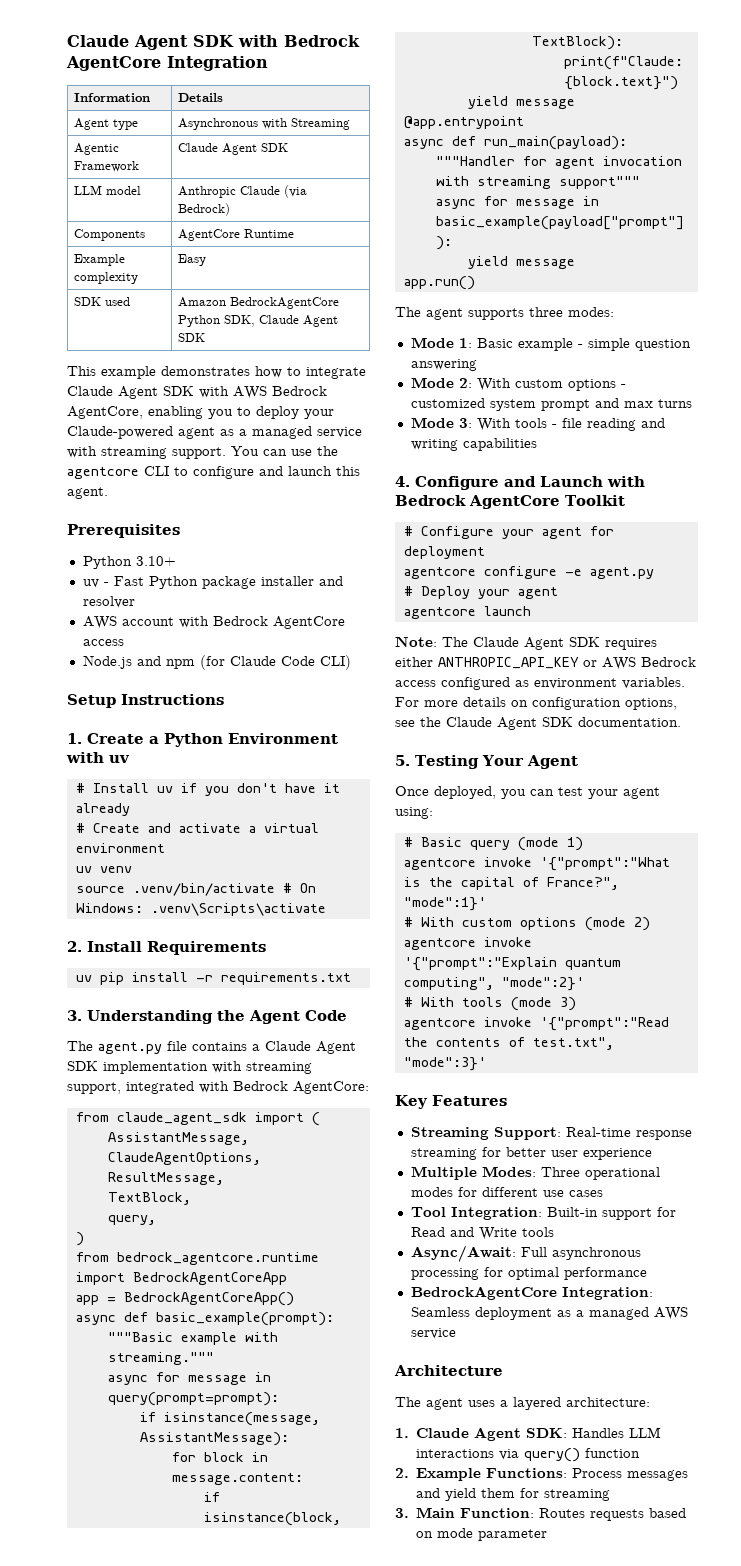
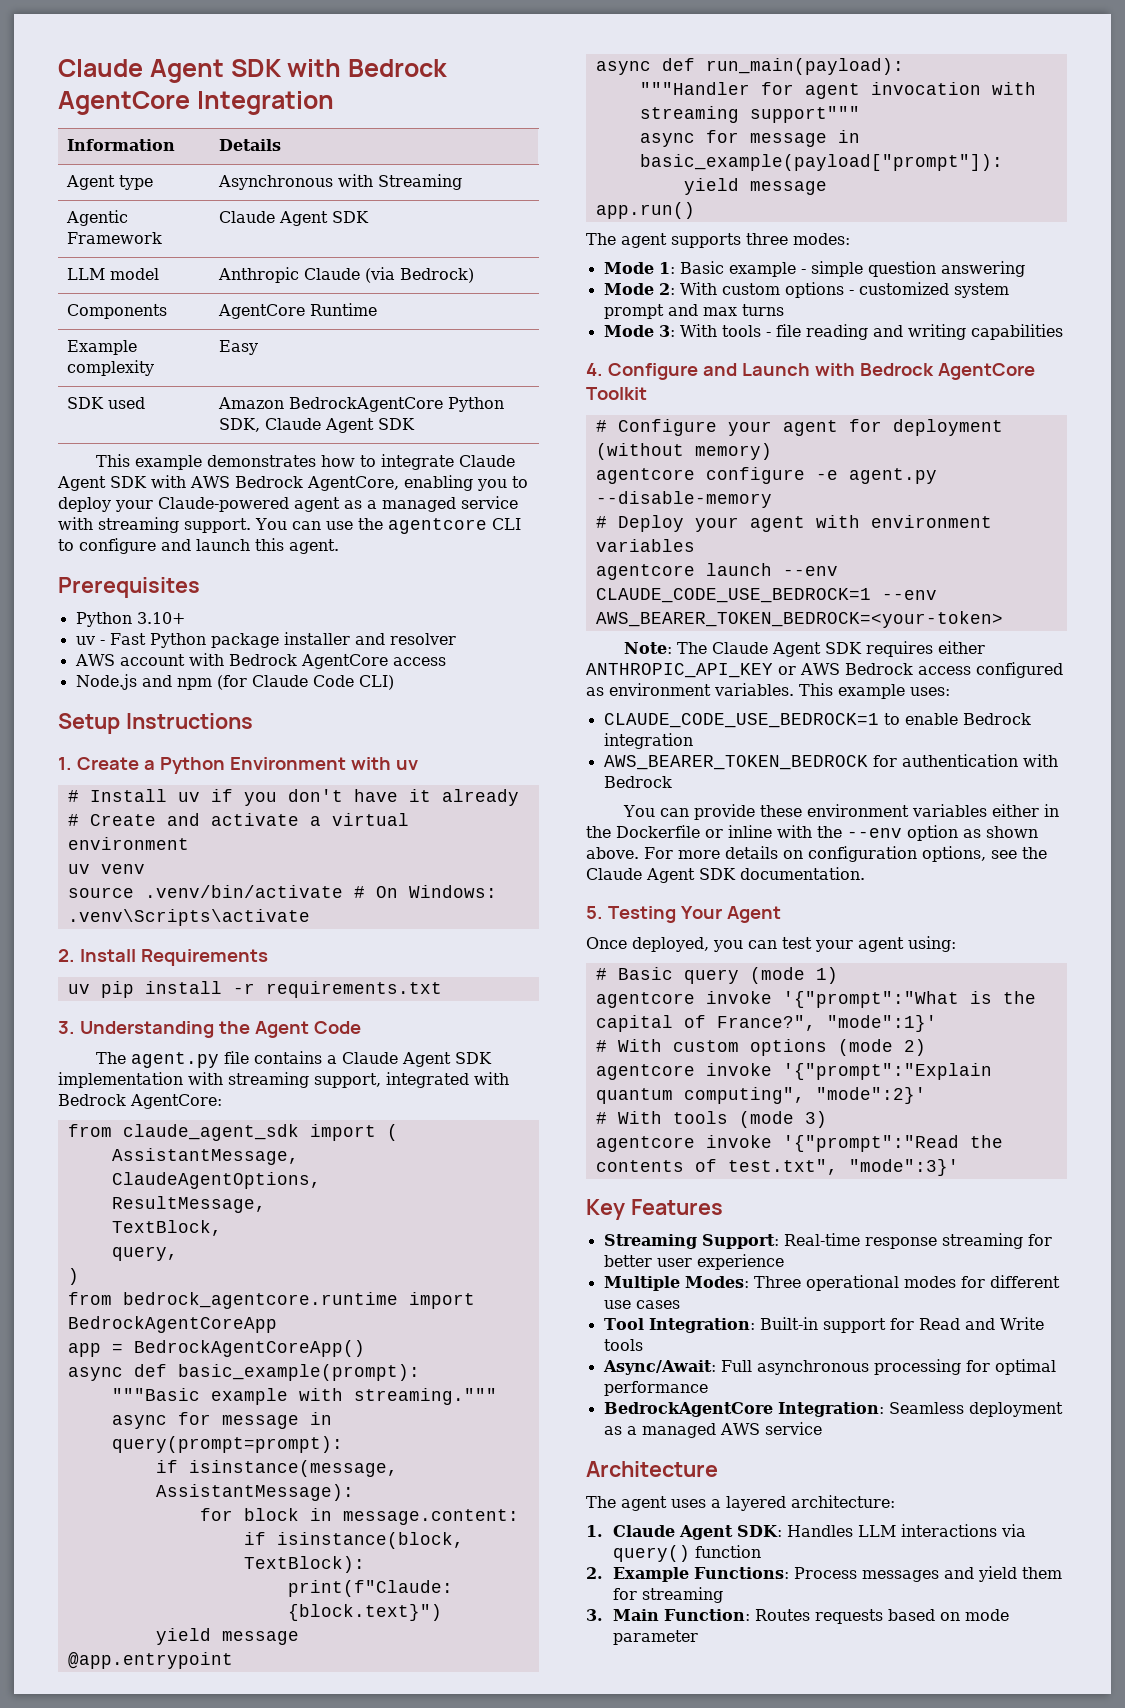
- # Configure your agent for deployment
+ # Configure your agent for deployment (without memory)
- agentcore configure -e agent.py
+ agentcore configure -e agent.py --disable-memory
- # Deploy your agent
+ # Deploy your agent with environment variables
- agentcore launch
+ agentcore launch --env CLAUDE_CODE_USE_BEDROCK=1 --env AWS_BEARER_TOKEN_BEDROCK=<your-token>
+ This example uses:
+ CLAUDE_CODE_USE_BEDROCK=1 to enable Bedrock integration
+ AWS_BEARER_TOKEN_BEDROCK for authentication with Bedrock
+ You can provide these environment variables either in the Dockerfile or inline with the --env option as shown above.

